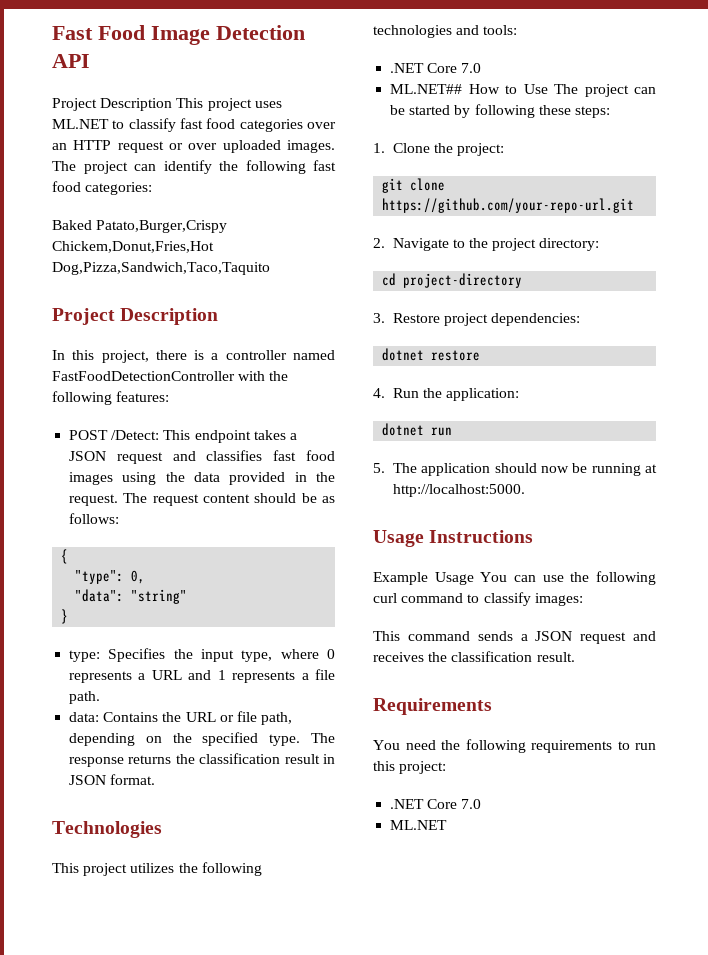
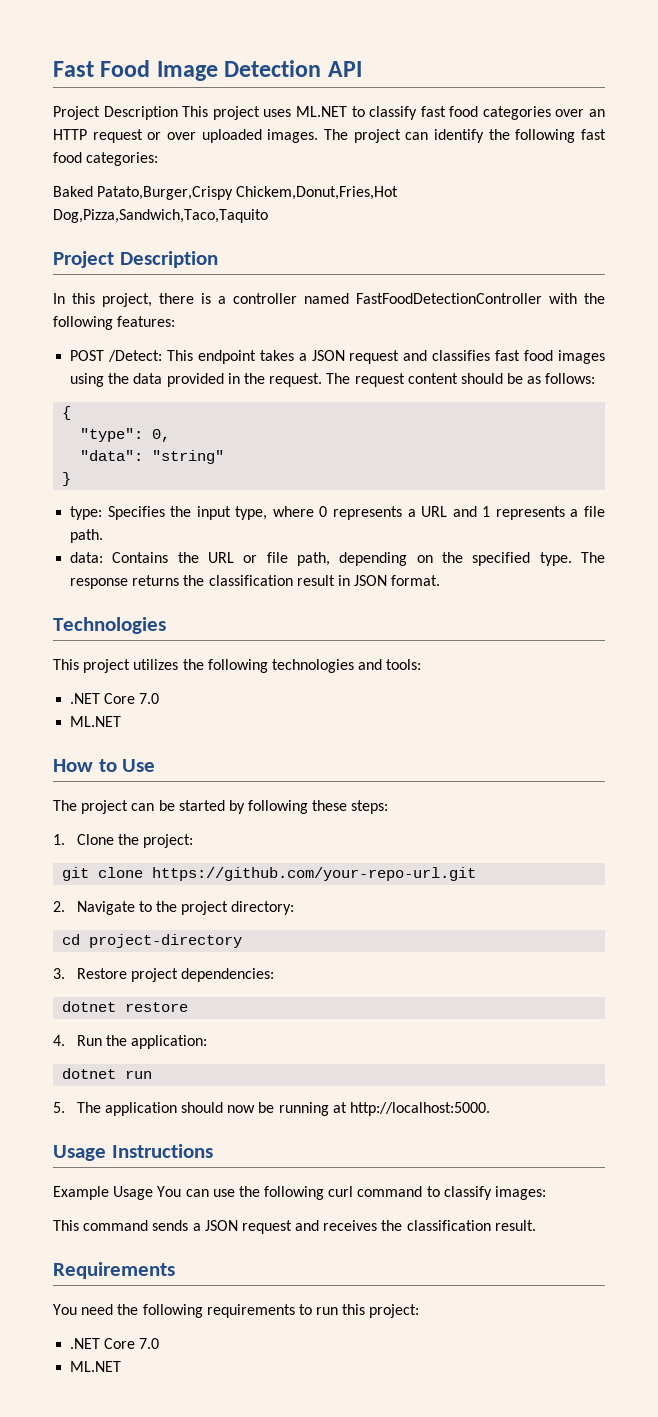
  This project utilizes the following technologies and tools:
  .NET Core 7.0
- ML.NET## How to Use The project can be started by following these steps:
+ ML.NET
+ How to Use
+ The project can be started by following these steps:

